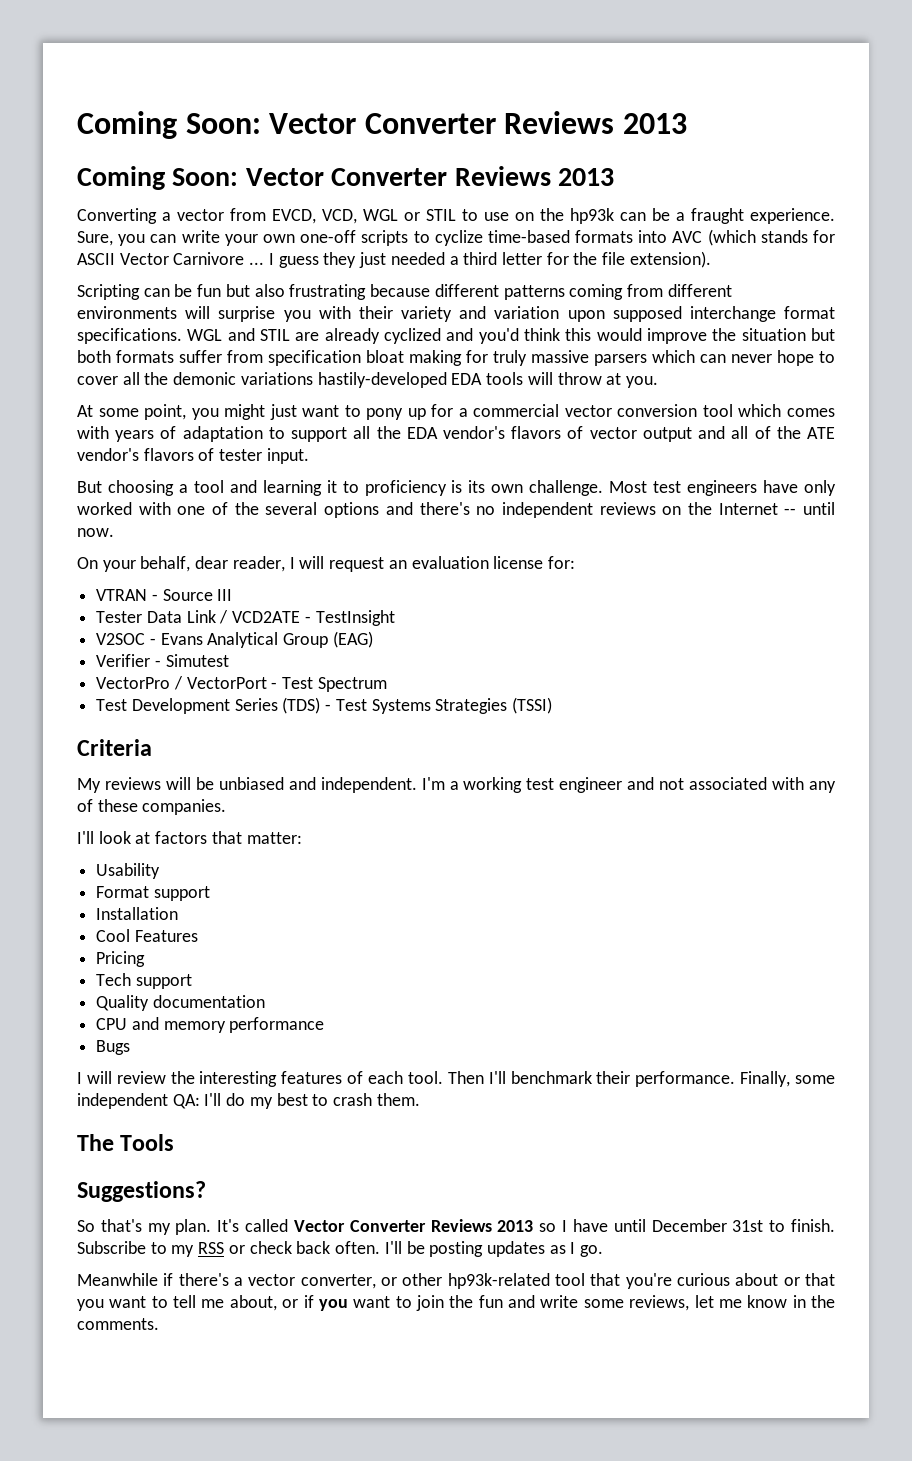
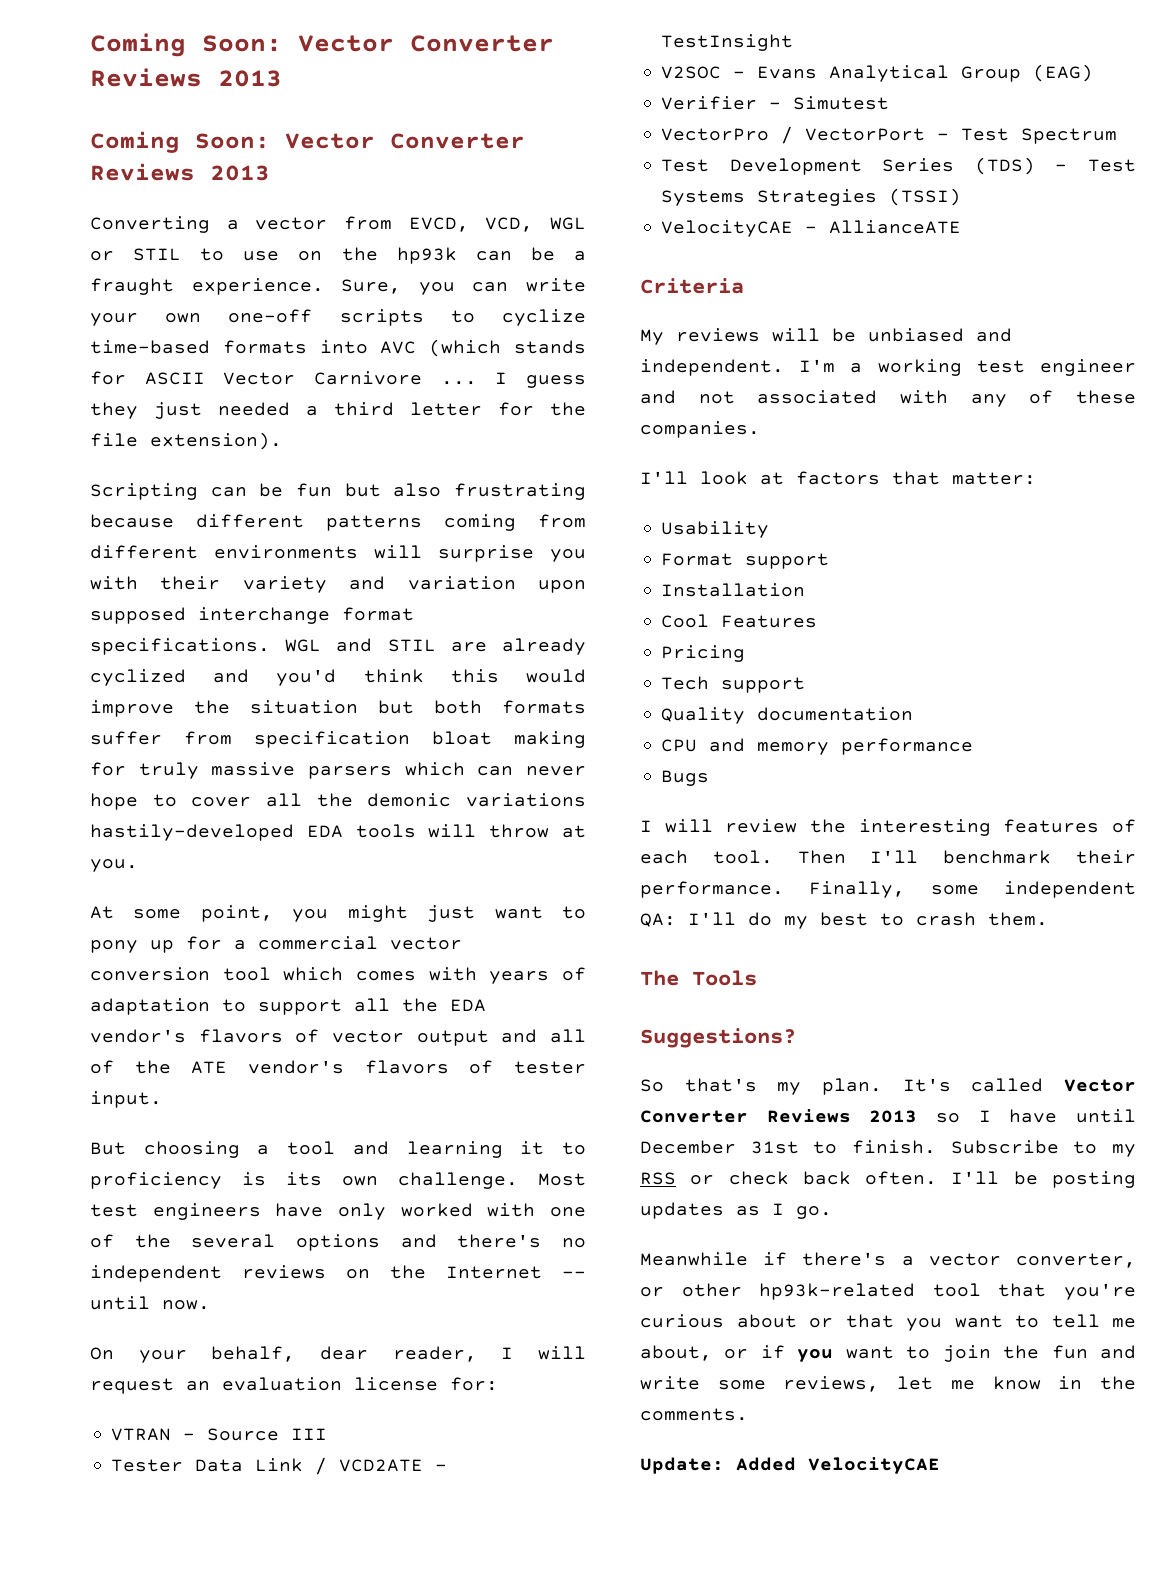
+ VelocityCAE - AllianceATE
+ Update: Added VelocityCAE

